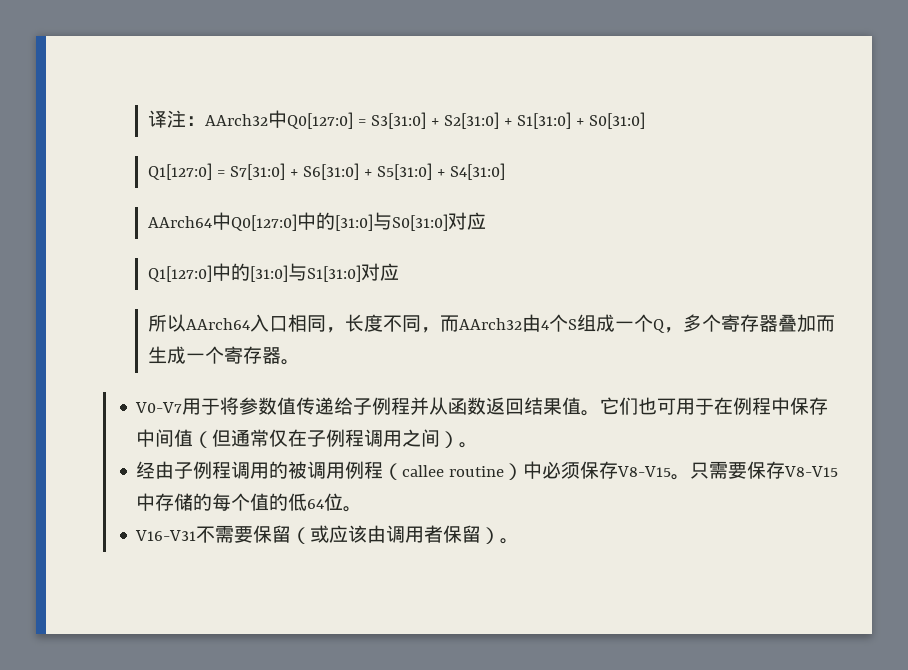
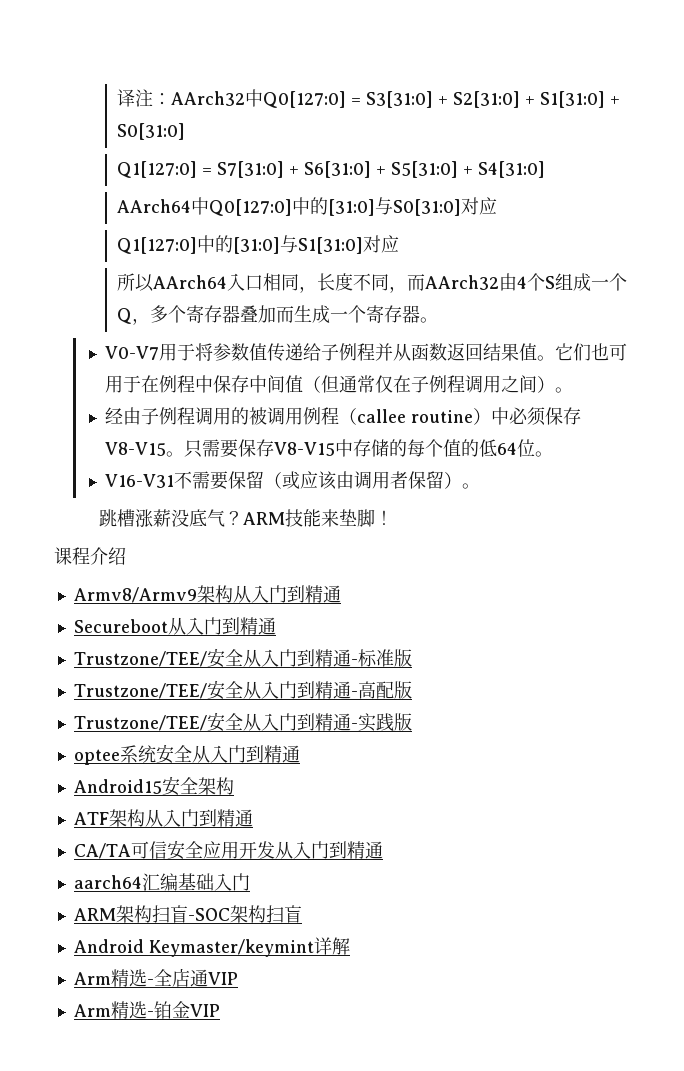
+ 跳槽涨薪没底气？ARM技能来垫脚！
+ 课程介绍
+ Armv8/Armv9架构从入门到精通
+ Secureboot从入门到精通
+ Trustzone/TEE/安全从入门到精通-标准版
+ Trustzone/TEE/安全从入门到精通-高配版
+ Trustzone/TEE/安全从入门到精通-实践版
+ optee系统安全从入门到精通
+ Android15安全架构
+ ATF架构从入门到精通
+ CA/TA可信安全应用开发从入门到精通
+ aarch64汇编基础入门
+ ARM架构扫盲-SOC架构扫盲
+ Android Keymaster/keymint详解
+ Arm精选-全店通VIP
+ Arm精选-铂金VIP

